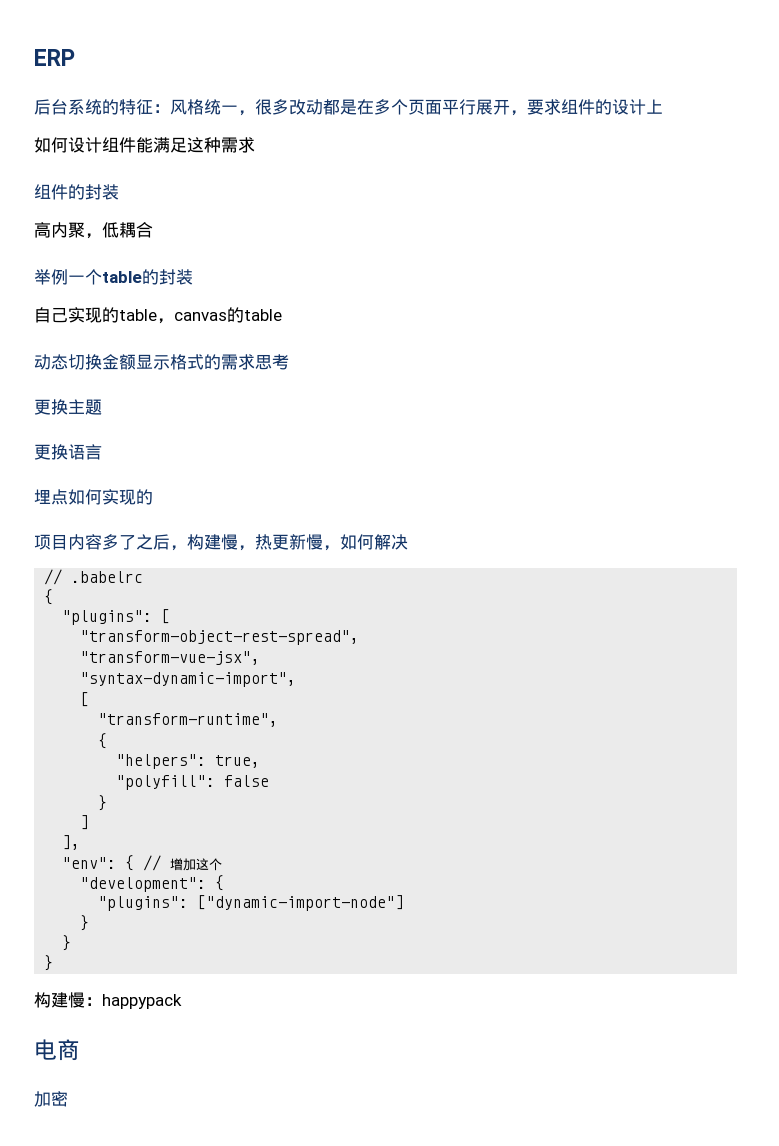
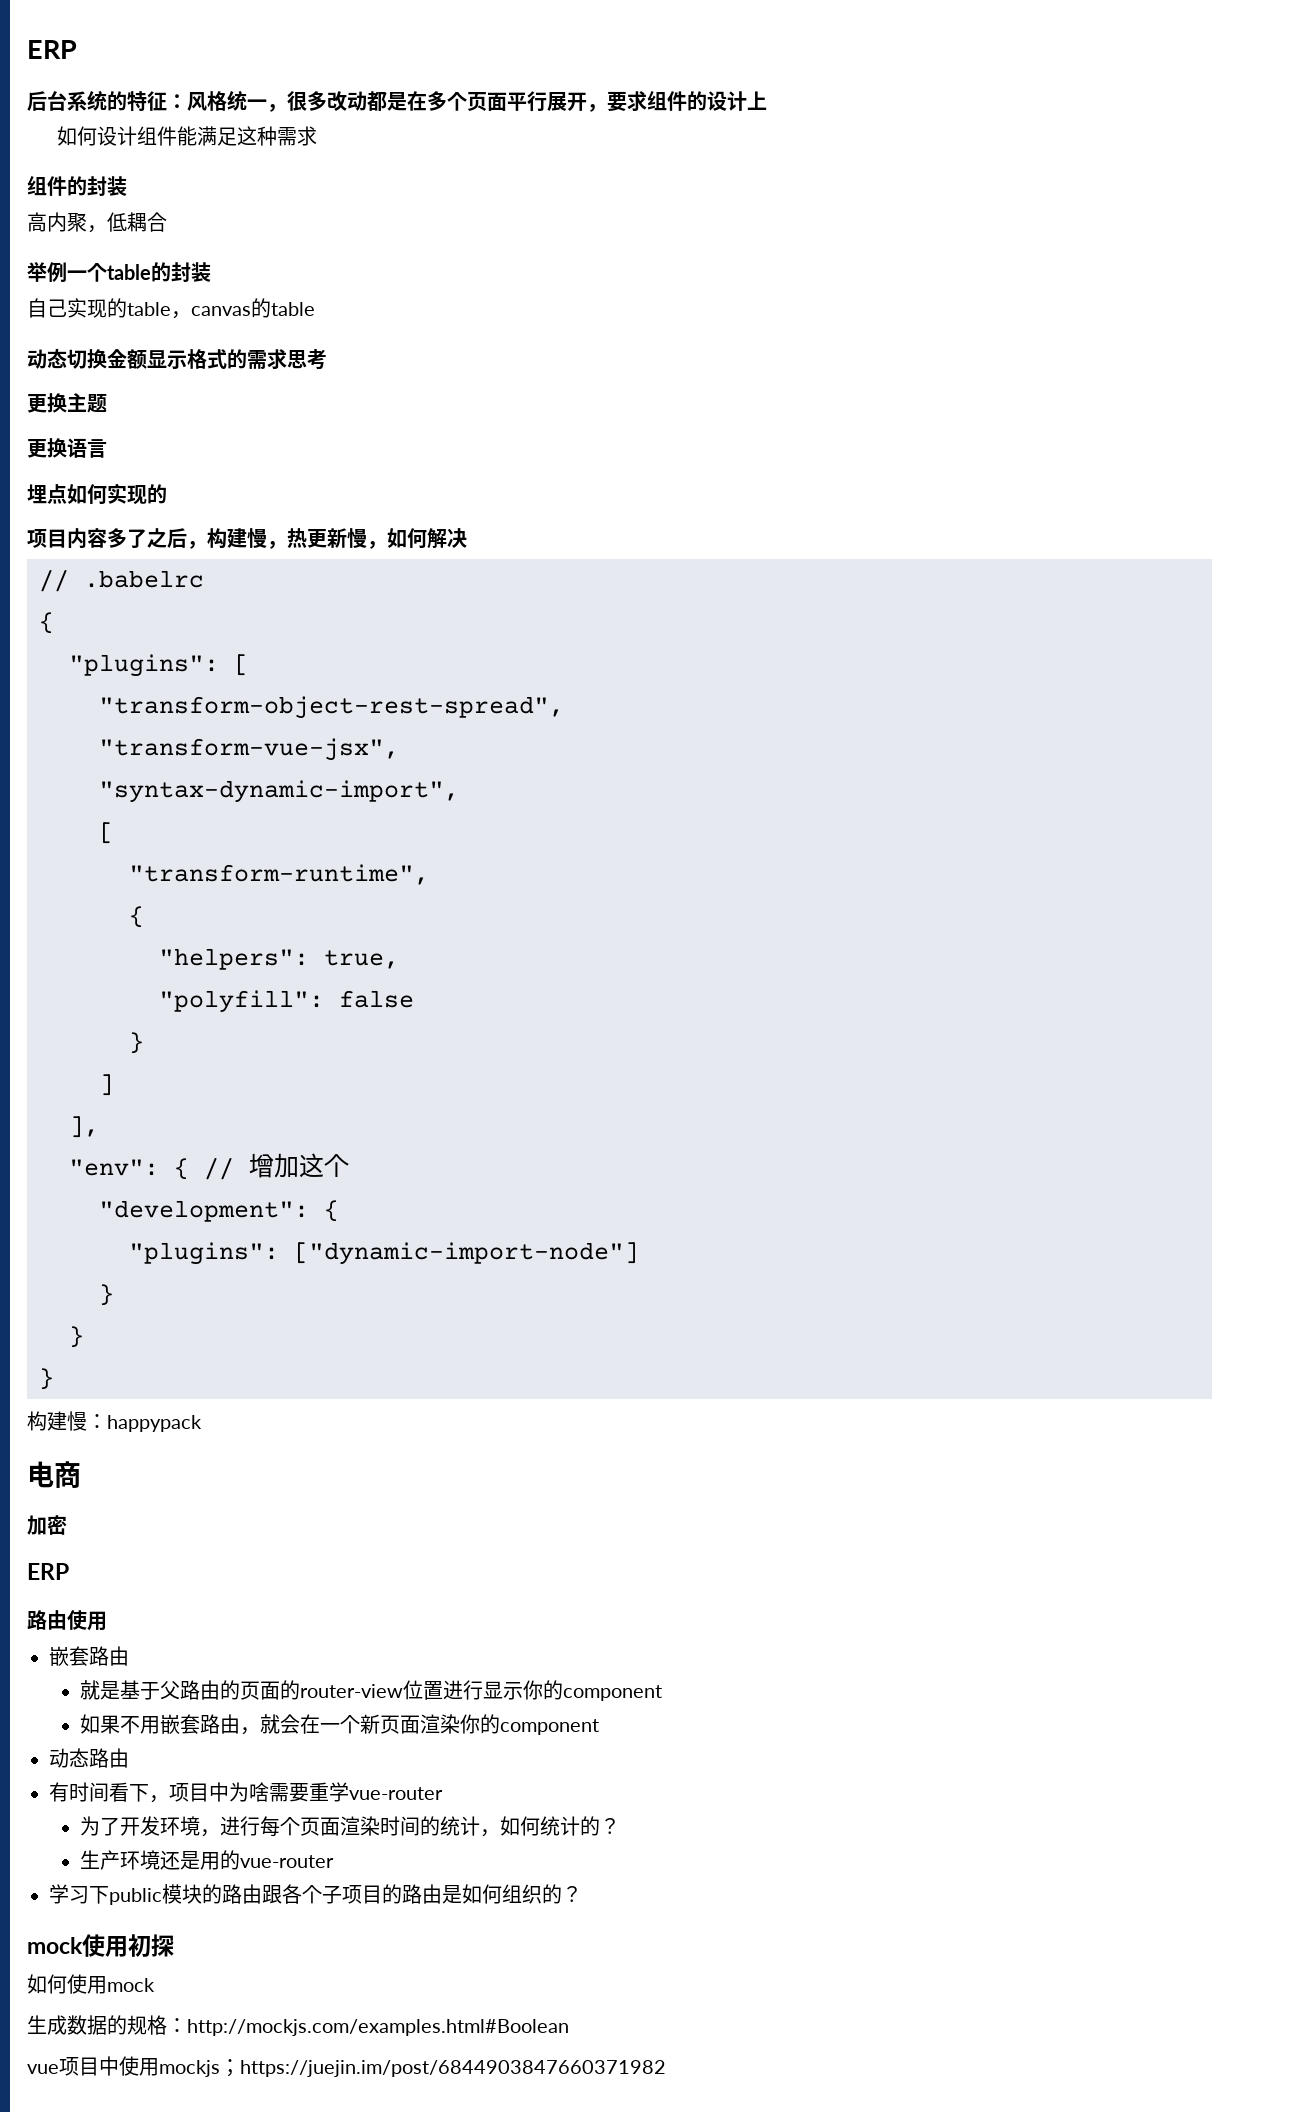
  加密
+ ERP
+ 路由使用
+ 嵌套路由
+ 就是基于父路由的页面的router-view位置进行显示你的component
+ 如果不用嵌套路由，就会在一个新页面渲染你的component
+ 动态路由
+ 有时间看下，项目中为啥需要重学vue-router
+ 为了开发环境，进行每个页面渲染时间的统计，如何统计的？
+ 生产环境还是用的vue-router
+ 学习下public模块的路由跟各个子项目的路由是如何组织的？
+ mock使用初探
+ 如何使用mock
+ 生成数据的规格：http://mockjs.com/examples.html#Boolean
+ vue项目中使用mockjs；https://juejin.im/post/6844903847660371982

